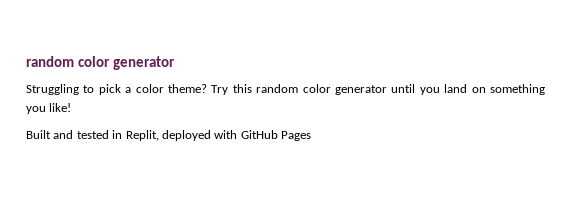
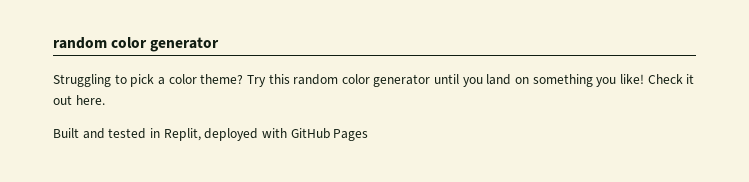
+ Check it out here.

